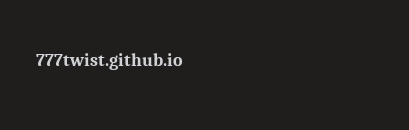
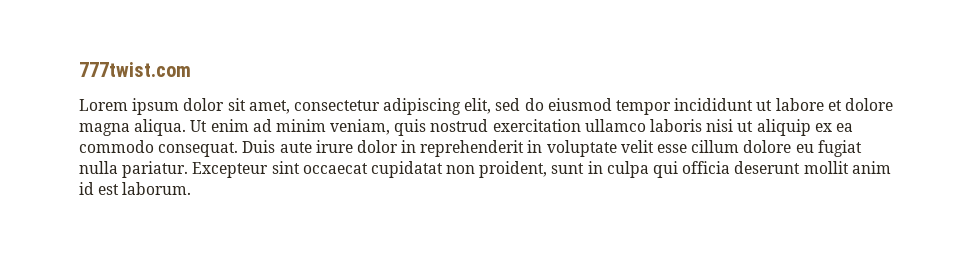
- 777twist.github.io
+ 777twist.com
+ Lorem ipsum dolor sit amet, consectetur adipiscing elit, sed do eiusmod tempor incididunt ut labore et dolore magna aliqua. Ut enim ad minim veniam, quis nostrud exercitation ullamco laboris nisi ut aliquip ex ea commodo consequat. Duis aute irure dolor in reprehenderit in voluptate velit esse cillum dolore eu fugiat nulla pariatur. Excepteur sint occaecat cupidatat non proident, sunt in culpa qui officia deserunt mollit anim id est laborum.

